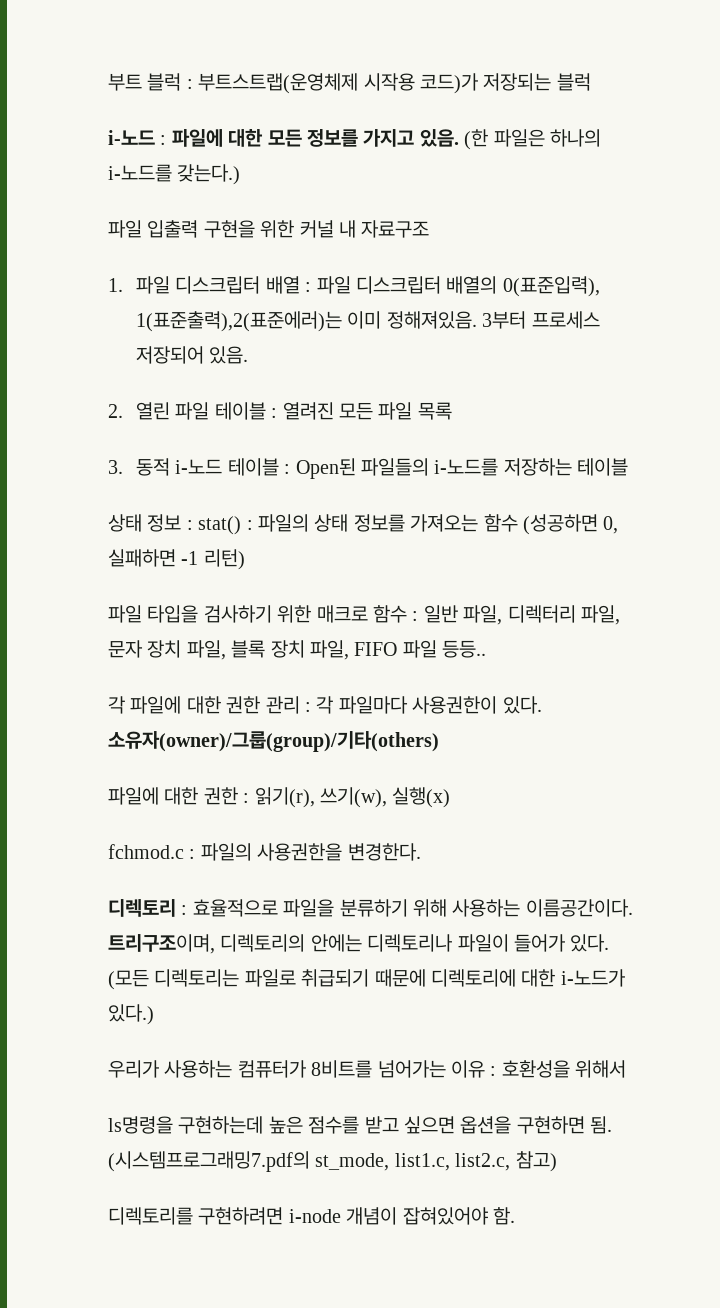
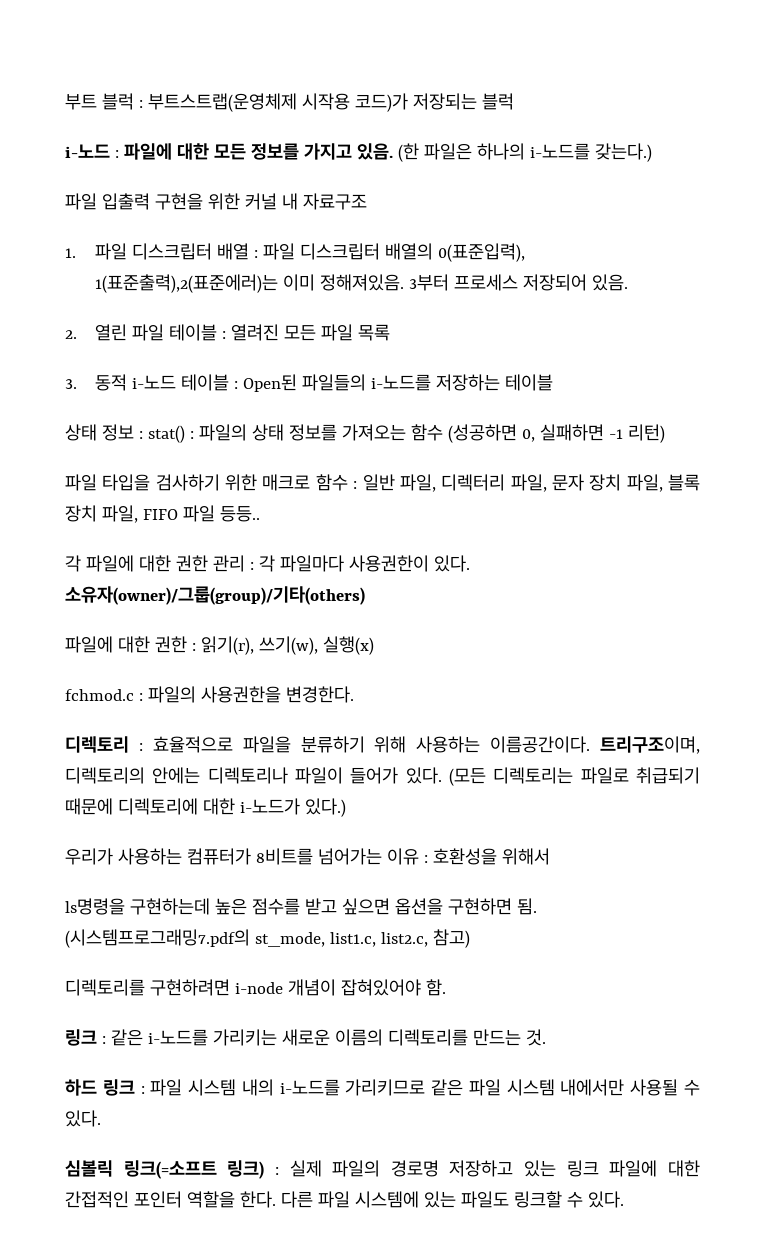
+ 링크 : 같은 i-노드를 가리키는 새로운 이름의 디렉토리를 만드는 것.
+ 하드 링크 : 파일 시스템 내의 i-노드를 가리키므로 같은 파일 시스템 내에서만 사용될 수 있다.
+ 심볼릭 링크(=소프트 링크) : 실제 파일의 경로명 저장하고 있는 링크 파일에 대한 간접적인 포인터 역할을 한다. 다른 파일 시스템에 있는 파일도 링크할 수 있다.

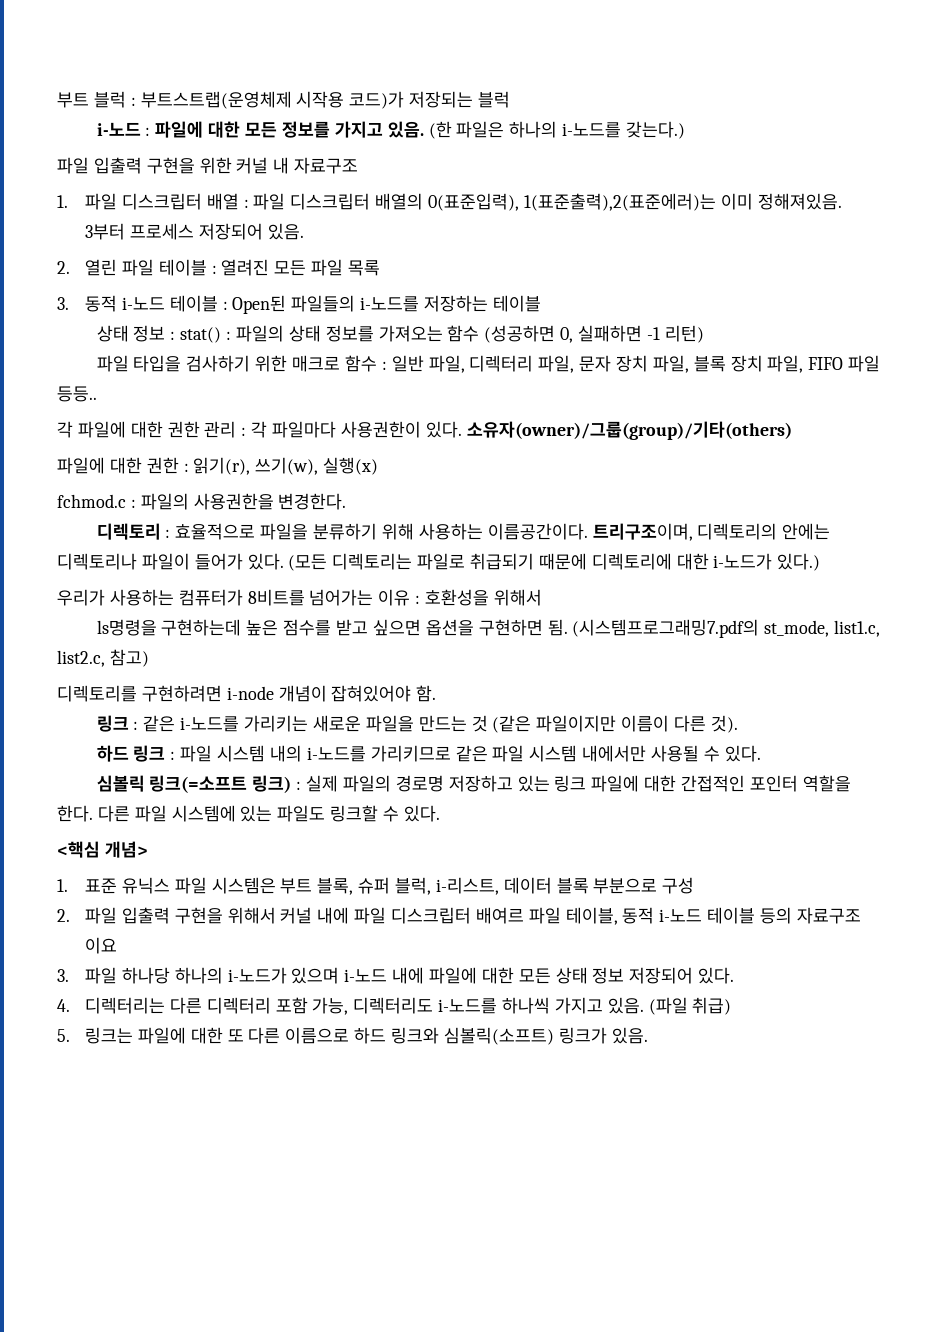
- 링크 : 같은 i-노드를 가리키는 새로운 이름의 디렉토리를 만드는 것.
+ 링크 : 같은 i-노드를 가리키는 새로운 파일을 만드는 것 (같은 파일이지만 이름이 다른 것).
+ <핵심 개념>
+ 1. 표준 유닉스 파일 시스템은 부트 블록, 슈퍼 블럭, i-리스트, 데이터 블록 부분으로 구성
+ 2. 파일 입출력 구현을 위해서 커널 내에 파일 디스크립터 배여르 파일 테이블, 동적 i-노드 테이블 등의 자료구조 이요
+ 3. 파일 하나당 하나의 i-노드가 있으며 i-노드 내에 파일에 대한 모든 상태 정보 저장되어 있다.
+ 4. 디렉터리는 다른 디렉터리 포함 가능, 디렉터리도 i-노드를 하나씩 가지고 있음. (파일 취급)
+ 5. 링크는 파일에 대한 또 다른 이름으로 하드 링크와 심볼릭(소프트) 링크가 있음.

